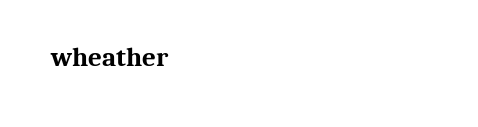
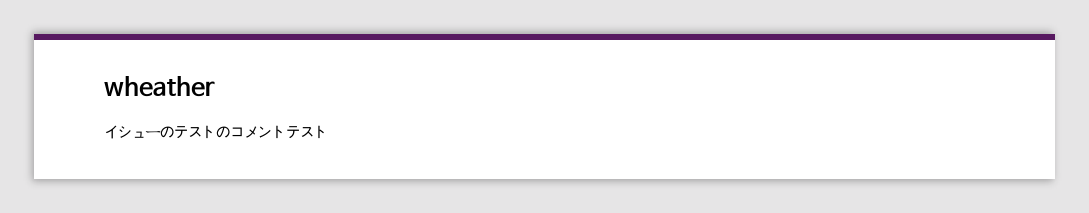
+ イシューのテストのコメントテスト

